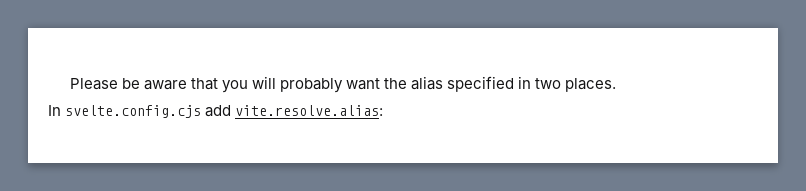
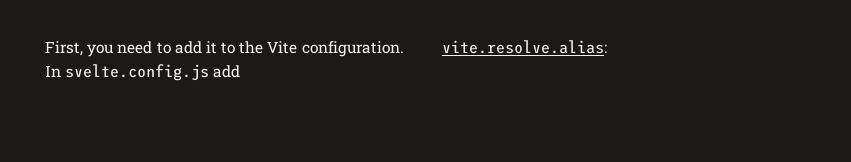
- Please be aware that you will probably want the alias specified in two places.
- In svelte.config.cjs add vite.resolve.alias:
+ First, you need to add it to the Vite configuration. In svelte.config.js add vite.resolve.alias:

